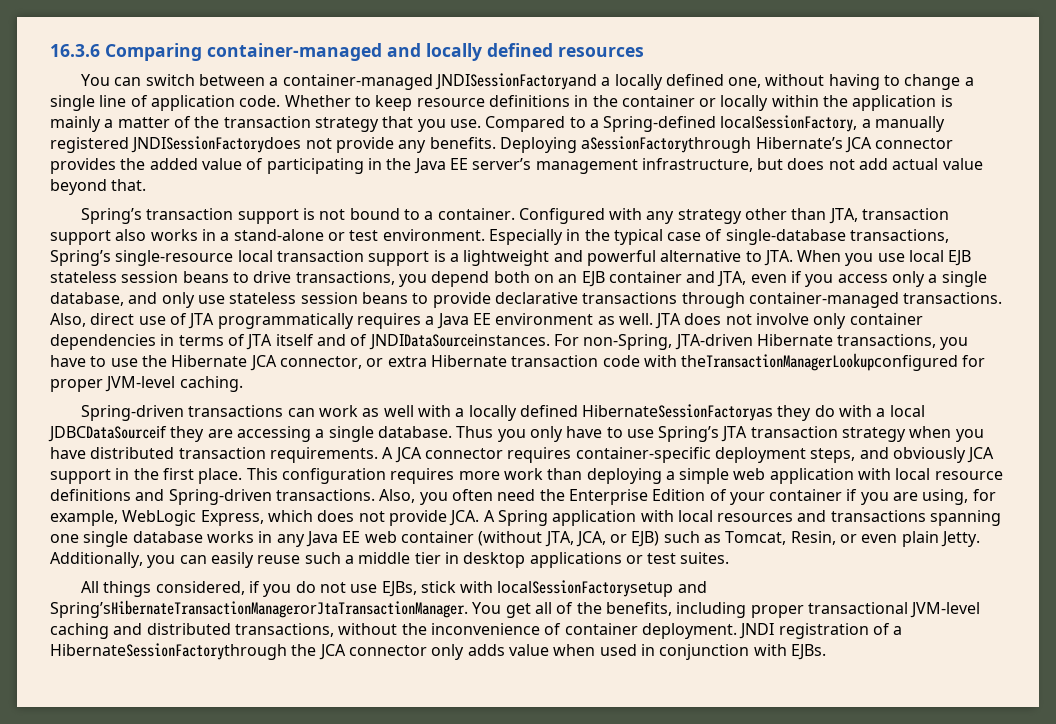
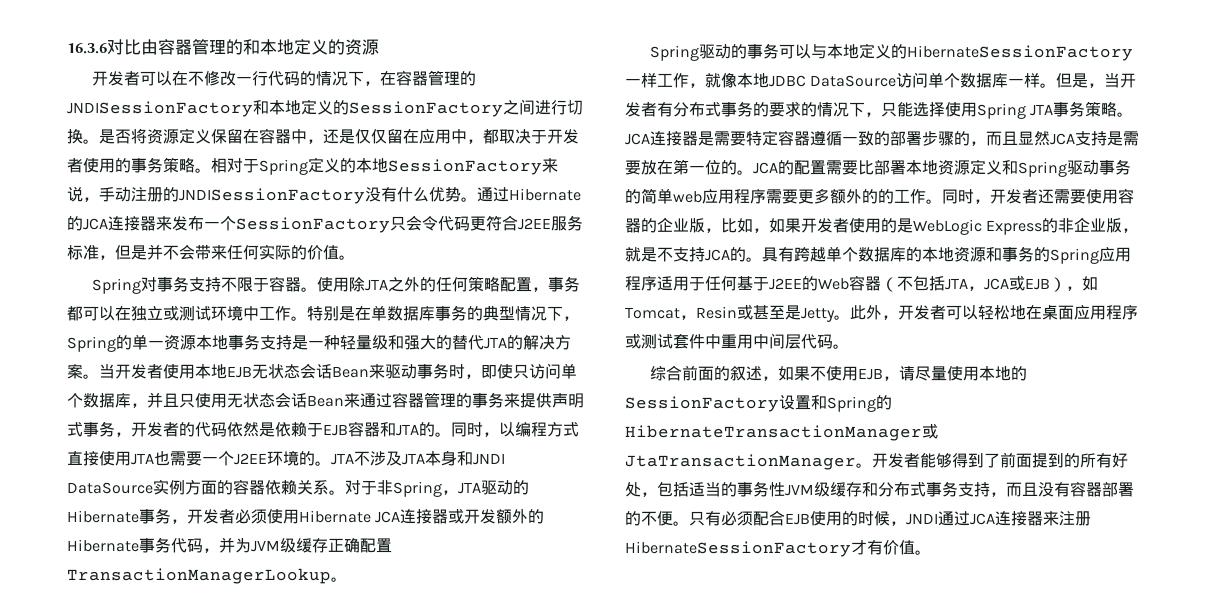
- 16.3.6 Comparing container-managed and locally defined resources
- You can switch between a container-managed JNDISessionFactoryand a locally defined one, without having to change a single line of application code. Whether to keep resource definitions in the container or locally within the application is mainly a matter of the transaction strategy that you use. Compared to a Spring-defined localSessionFactory, a manually registered JNDISessionFactorydoes not provide any benefits. Deploying aSessionFactorythrough Hibernate’s JCA connector provides the added value of participating in the Java EE server’s management infrastructure, but does not add actual value beyond that.
- Spring’s transaction support is not bound to a container. Configured with any strategy other than JTA, transaction support also works in a stand-alone or test environment. Especially in the typical case of single-database transactions, Spring’s single-resource local transaction support is a lightweight and powerful alternative to JTA. When you use local EJB stateless session beans to drive transactions, you depend both on an EJB container and JTA, even if you access only a single database, and only use stateless session beans to provide declarative transactions through container-managed transactions. Also, direct use of JTA programmatically requires a Java EE environment as well. JTA does not involve only container dependencies in terms of JTA itself and of JNDIDataSourceinstances. For non-Spring, JTA-driven Hibernate transactions, you have to use the Hibernate JCA connector, or extra Hibernate transaction code with theTransactionManagerLookupconfigured for proper JVM-level caching.
- Spring-driven transactions can work as well with a locally defined HibernateSessionFactoryas they do with a local JDBCDataSourceif they are accessing a single database. Thus you only have to use Spring’s JTA transaction strategy when you have distributed transaction requirements. A JCA connector requires container-specific deployment steps, and obviously JCA support in the first place. This configuration requires more work than deploying a simple web application with local resource definitions and Spring-driven transactions. Also, you often need the Enterprise Edition of your container if you are using, for example, WebLogic Express, which does not provide JCA. A Spring application with local resources and transactions spanning one single database works in any Java EE web container (without JTA, JCA, or EJB) such as Tomcat, Resin, or even plain Jetty. Additionally, you can easily reuse such a middle tier in desktop applications or test suites.
- All things considered, if you do not use EJBs, stick with localSessionFactorysetup and Spring’sHibernateTransactionManagerorJtaTransactionManager. You get all of the benefits, including proper transactional JVM-level caching and distributed transactions, without the inconvenience of container deployment. JNDI registration of a HibernateSessionFactorythrough the JCA connector only adds value when used in conjunction with EJBs.
+ 16.3.6对比由容器管理的和本地定义的资源
+ 开发者可以在不修改一行代码的情况下，在容器管理的JNDISessionFactory和本地定义的SessionFactory之间进行切换。是否将资源定义保留在容器中，还是仅仅留在应用中，都取决于开发者使用的事务策略。相对于Spring定义的本地SessionFactory来说，手动注册的JNDISessionFactory没有什么优势。通过Hibernate的JCA连接器来发布一个SessionFactory只会令代码更符合J2EE服务标准，但是并不会带来任何实际的价值。
+ Spring对事务支持不限于容器。使用除JTA之外的任何策略配置，事务都可以在独立或测试环境中工作。特别是在单数据库事务的典型情况下，Spring的单一资源本地事务支持是一种轻量级和强大的替代JTA的解决方案。当开发者使用本地EJB无状态会话Bean来驱动事务时，即使只访问单个数据库，并且只使用无状态会话Bean来通过容器管理的事务来提供声明式事务，开发者的代码依然是依赖于EJB容器和JTA的。同时，以编程方式直接使用JTA也需要一个J2EE环境的。JTA不涉及JTA本身和JNDI DataSource实例方面的容器依赖关系。对于非Spring，JTA驱动的Hibernate事务，开发者必须使用Hibernate JCA连接器或开发额外的Hibernate事务代码，并为JVM级缓存正确配置TransactionManagerLookup。
+ Spring驱动的事务可以与本地定义的HibernateSessionFactory一样工作，就像本地JDBC DataSource访问单个数据库一样。但是，当开发者有分布式事务的要求的情况下，只能选择使用Spring JTA事务策略。JCA连接器是需要特定容器遵循一致的部署步骤的，而且显然JCA支持是需要放在第一位的。JCA的配置需要比部署本地资源定义和Spring驱动事务的简单web应用程序需要更多额外的的工作。同时，开发者还需要使用容器的企业版，比如，如果开发者使用的是WebLogic Express的非企业版，就是不支持JCA的。具有跨越单个数据库的本地资源和事务的Spring应用程序适用于任何基于J2EE的Web容器（不包括JTA，JCA或EJB），如Tomcat，Resin或甚至是Jetty。此外，开发者可以轻松地在桌面应用程序或测试套件中重用中间层代码。
+ 综合前面的叙述，如果不使用EJB，请尽量使用本地的SessionFactory设置和Spring的HibernateTransactionManager或JtaTransactionManager。开发者能够得到了前面提到的所有好处，包括适当的事务性JVM级缓存和分布式事务支持，而且没有容器部署的不便。只有必须配合EJB使用的时候，JNDI通过JCA连接器来注册HibernateSessionFactory才有价值。

